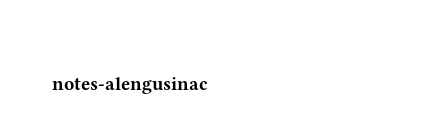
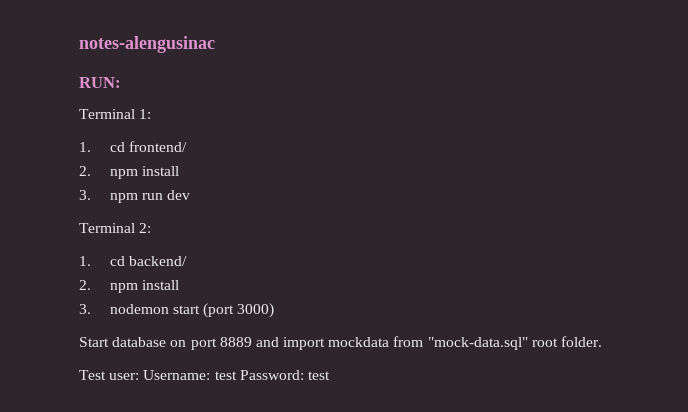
+ RUN:
+ Terminal 1:
+ 1. cd frontend/
+ 2. npm install
+ 3. npm run dev
+ Terminal 2:
+ 1. cd backend/
+ 2. npm install
+ 3. nodemon start (port 3000)
+ Start database on port 8889 and import mockdata from "mock-data.sql" root folder.
+ Test user: Username: test Password: test

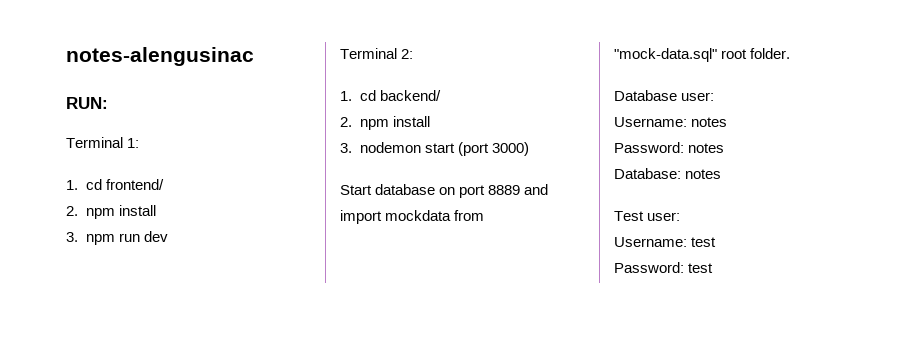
+ Database user:
+ Username: notes
+ Password: notes
+ Database: notes
- Test user: Username: test Password: test
+ Test user:
+ Username: test
+ Password: test

